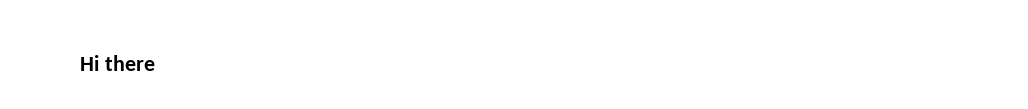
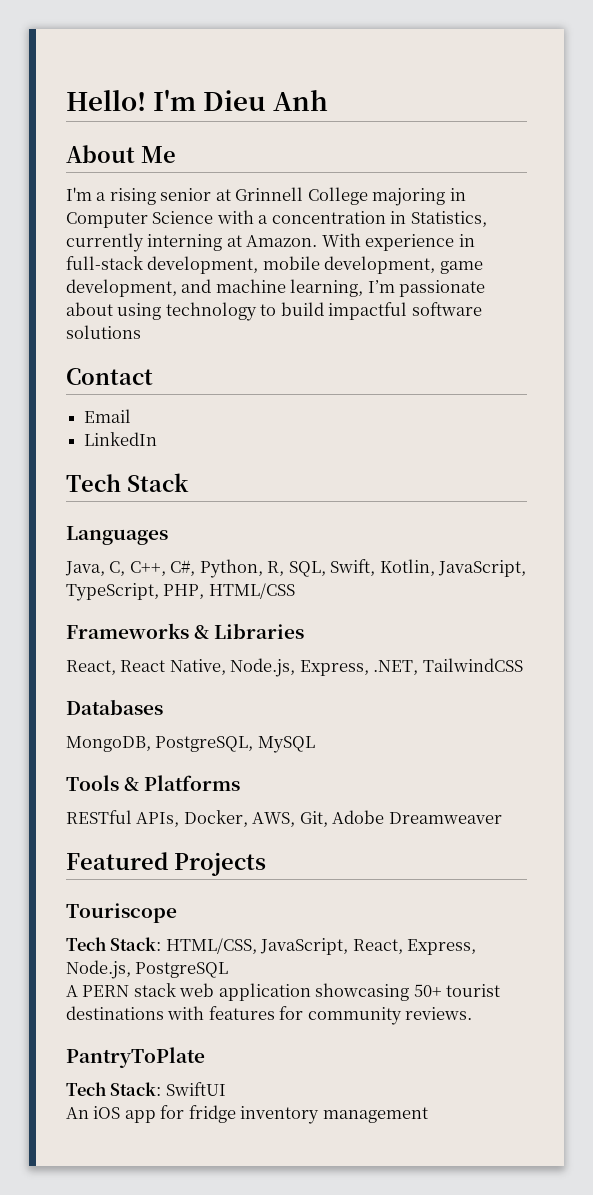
- Hi there
+ Hello! I'm Dieu Anh
+ About Me
+ I'm a rising senior at Grinnell College majoring in Computer Science with a concentration in Statistics, currently interning at Amazon. With experience in full-stack development, mobile development, game development, and machine learning, I’m passionate about using technology to build impactful software solutions
+ Contact
+ Email
+ LinkedIn
+ Tech Stack
+ Languages
+ Java, C, C++, C#, Python, R, SQL, Swift, Kotlin, JavaScript, TypeScript, PHP, HTML/CSS
+ Frameworks & Libraries
+ React, React Native, Node.js, Express, .NET, TailwindCSS
+ Databases
+ MongoDB, PostgreSQL, MySQL
+ Tools & Platforms
+ RESTful APIs, Docker, AWS, Git, Adobe Dreamweaver
+ Featured Projects
+ Touriscope
+ Tech Stack: HTML/CSS, JavaScript, React, Express, Node.js, PostgreSQL
+ A PERN stack web application showcasing 50+ tourist destinations with features for community reviews.
+ PantryToPlate
+ Tech Stack: SwiftUI
+ An iOS app for fridge inventory management

